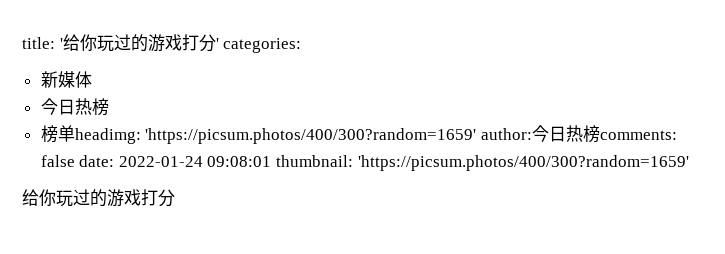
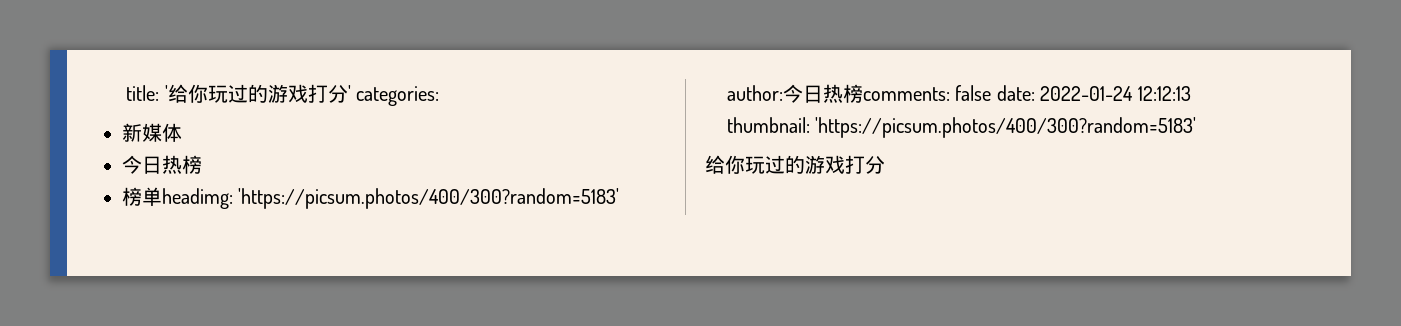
- 榜单headimg: 'https://picsum.photos/400/300?random=1659' author:今日热榜comments: false date: 2022-01-24 09:08:01 thumbnail: 'https://picsum.photos/400/300?random=1659'
+ 榜单headimg: 'https://picsum.photos/400/300?random=5183' author:今日热榜comments: false date: 2022-01-24 12:12:13 thumbnail: 'https://picsum.photos/400/300?random=5183'

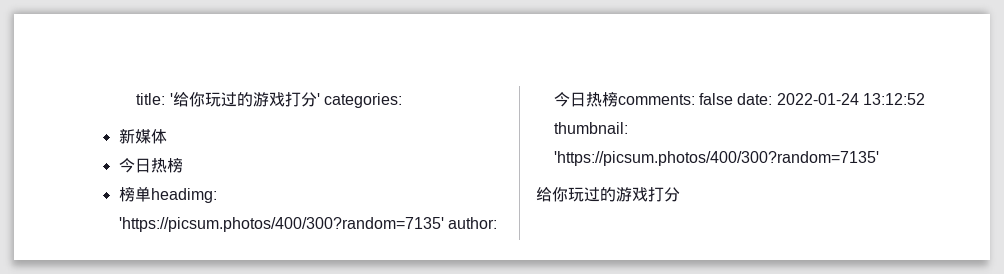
- 榜单headimg: 'https://picsum.photos/400/300?random=5183' author:今日热榜comments: false date: 2022-01-24 12:12:13 thumbnail: 'https://picsum.photos/400/300?random=5183'
+ 榜单headimg: 'https://picsum.photos/400/300?random=7135' author:今日热榜comments: false date: 2022-01-24 13:12:52 thumbnail: 'https://picsum.photos/400/300?random=7135'

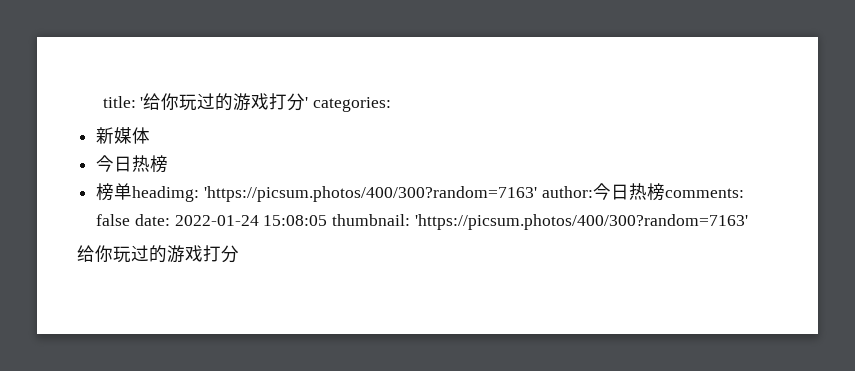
- 榜单headimg: 'https://picsum.photos/400/300?random=7135' author:今日热榜comments: false date: 2022-01-24 13:12:52 thumbnail: 'https://picsum.photos/400/300?random=7135'
+ 榜单headimg: 'https://picsum.photos/400/300?random=7163' author:今日热榜comments: false date: 2022-01-24 15:08:05 thumbnail: 'https://picsum.photos/400/300?random=7163'

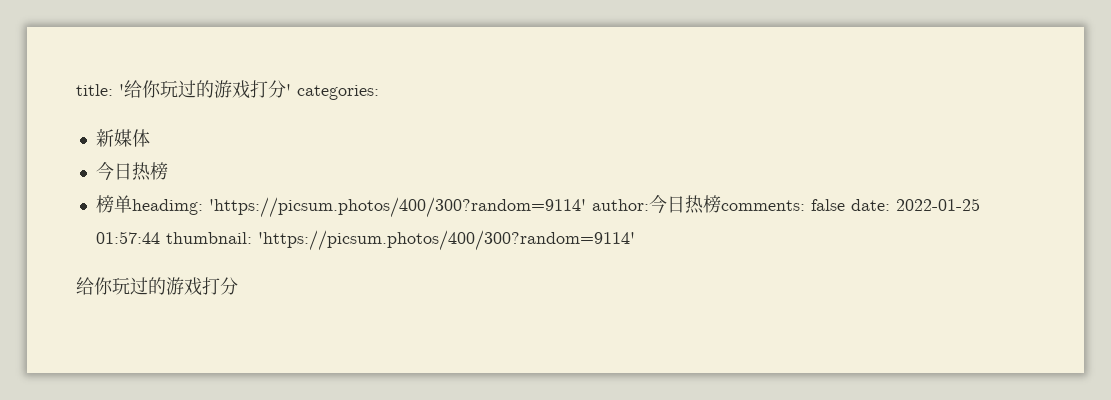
- 榜单headimg: 'https://picsum.photos/400/300?random=7163' author:今日热榜comments: false date: 2022-01-24 15:08:05 thumbnail: 'https://picsum.photos/400/300?random=7163'
+ 榜单headimg: 'https://picsum.photos/400/300?random=9114' author:今日热榜comments: false date: 2022-01-25 01:57:44 thumbnail: 'https://picsum.photos/400/300?random=9114'

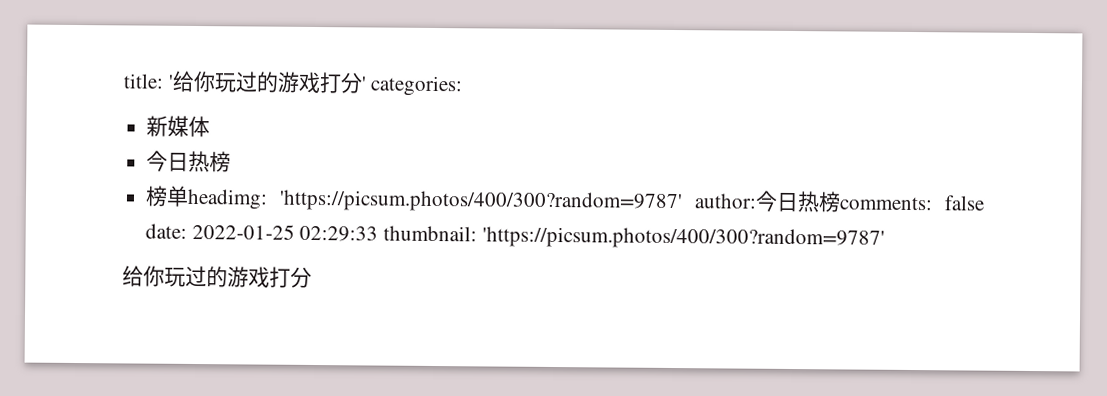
- 榜单headimg: 'https://picsum.photos/400/300?random=9114' author:今日热榜comments: false date: 2022-01-25 01:57:44 thumbnail: 'https://picsum.photos/400/300?random=9114'
+ 榜单headimg: 'https://picsum.photos/400/300?random=9787' author:今日热榜comments: false date: 2022-01-25 02:29:33 thumbnail: 'https://picsum.photos/400/300?random=9787'

